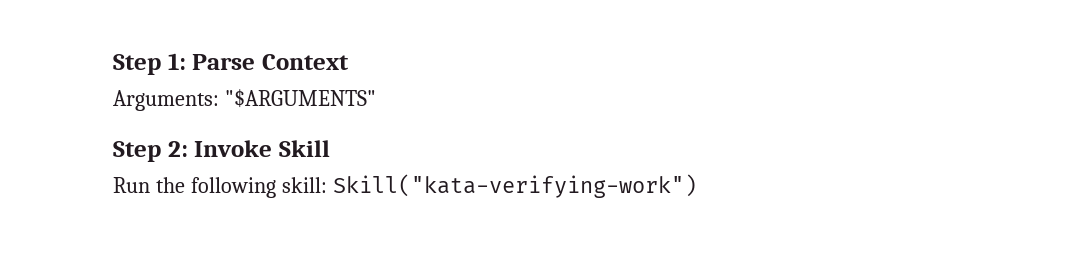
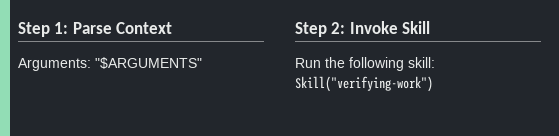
- Run the following skill: Skill("kata-verifying-work")
+ Run the following skill: Skill("verifying-work")

